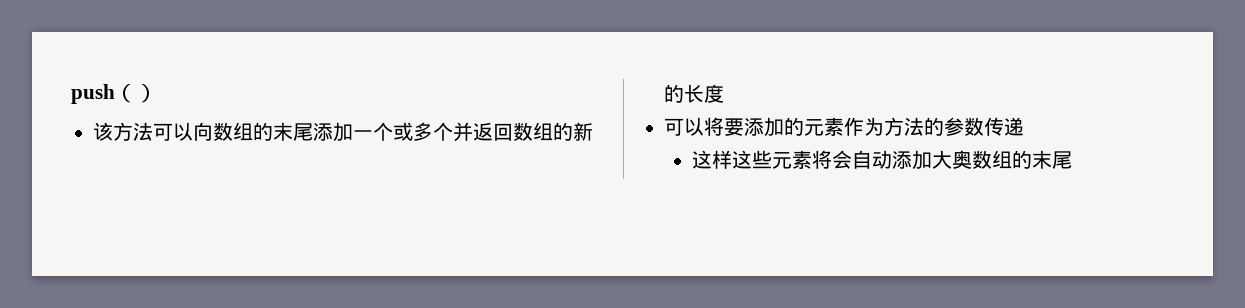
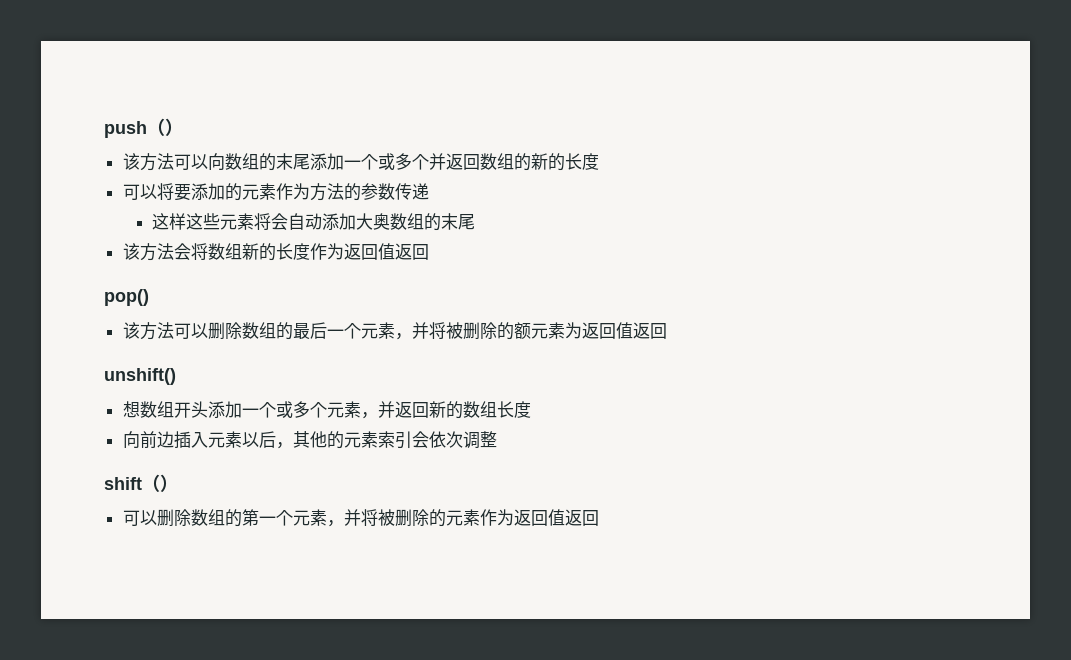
+ 该方法会将数组新的长度作为返回值返回
+ pop()
+ 该方法可以删除数组的最后一个元素，并将被删除的额元素为返回值返回
+ unshift()
+ 想数组开头添加一个或多个元素，并返回新的数组长度
+ 向前边插入元素以后，其他的元素索引会依次调整
+ shift（）
+ 可以删除数组的第一个元素，并将被删除的元素作为返回值返回

